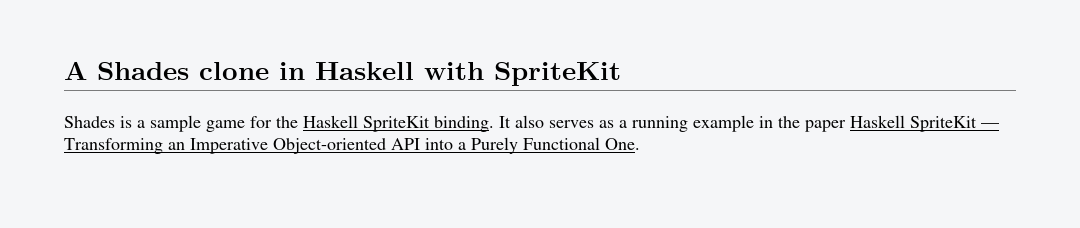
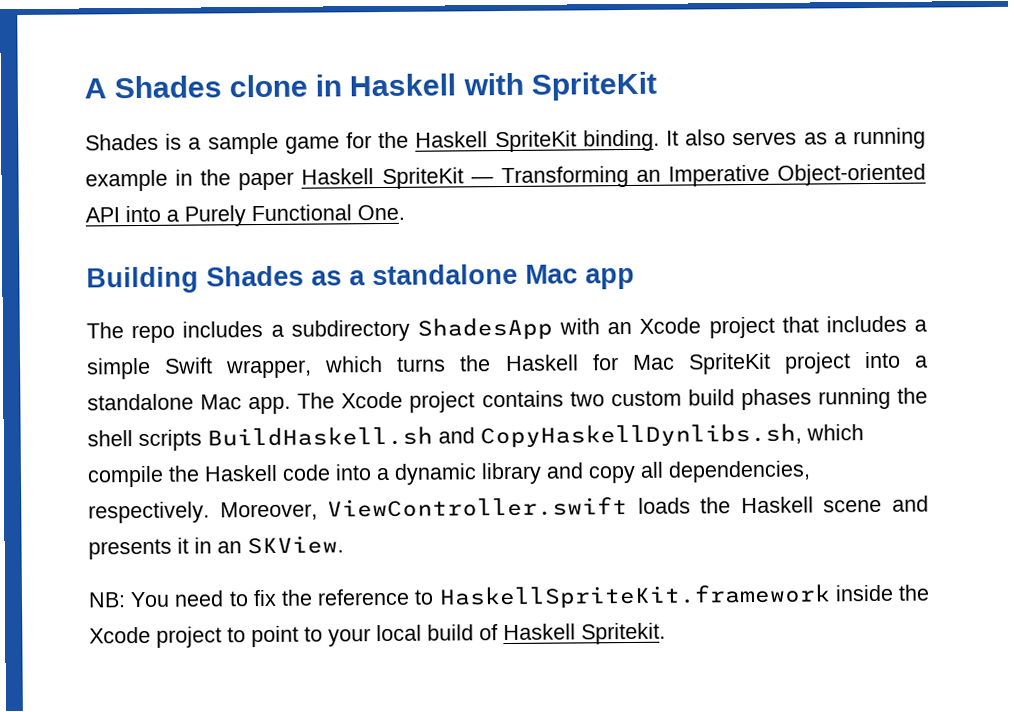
+ Building Shades as a standalone Mac app
+ The repo includes a subdirectory ShadesApp with an Xcode project that includes a simple Swift wrapper, which turns the Haskell for Mac SpriteKit project into a standalone Mac app. The Xcode project contains two custom build phases running the shell scripts BuildHaskell.sh and CopyHaskellDynlibs.sh, which compile the Haskell code into a dynamic library and copy all dependencies, respectively. Moreover, ViewController.swift loads the Haskell scene and presents it in an SKView.
+ NB: You need to fix the reference to HaskellSpriteKit.framework inside the Xcode project to point to your local build of Haskell Spritekit.

